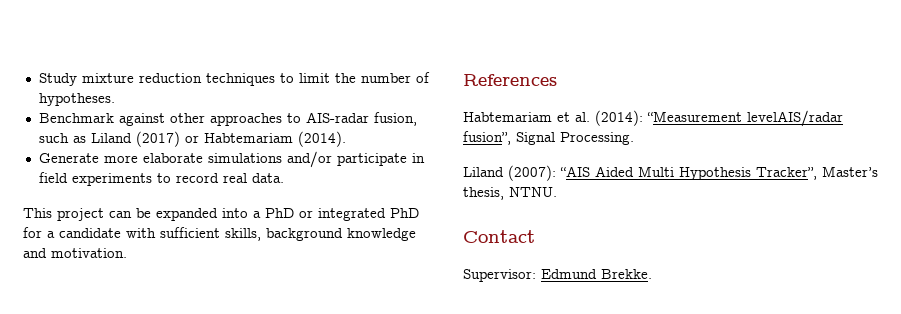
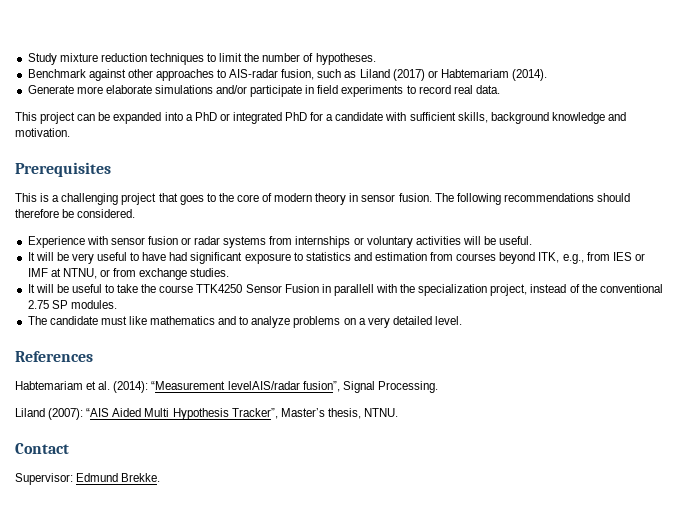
+ Prerequisites
+ This is a challenging project that goes to the core of modern theory in sensor fusion. The following recommendations should therefore be considered.
+ Experience with sensor fusion or radar systems from internships or voluntary activities will be useful.
+ It will be very useful to have had significant exposure to statistics and estimation from courses beyond ITK, e.g., from IES or IMF at NTNU, or from exchange studies.
+ It will be useful to take the course TTK4250 Sensor Fusion in parallell with the specialization project, instead of the conventional 2.75 SP modules.
+ The candidate must like mathematics and to analyze problems on a very detailed level.

